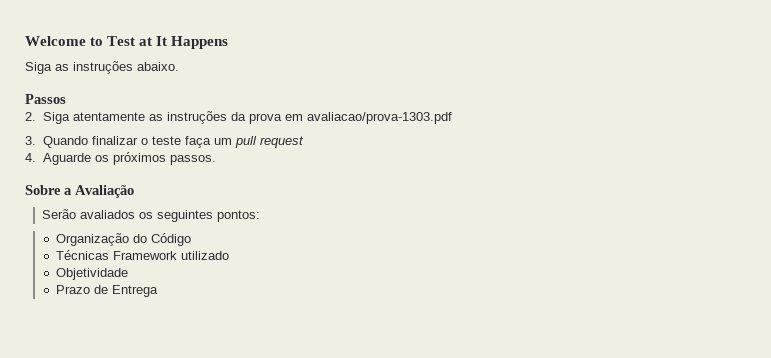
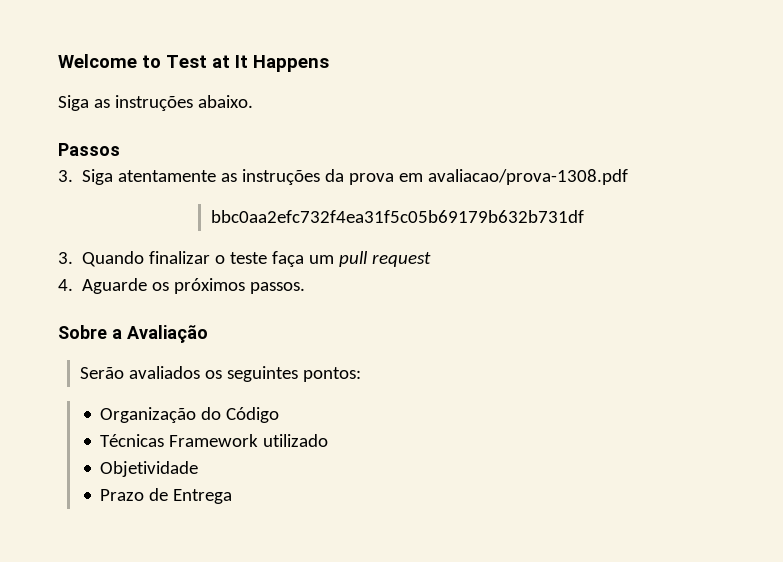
- 2. Siga atentamente as instruções da prova em avaliacao/prova-1303.pdf
+ 3. Siga atentamente as instruções da prova em avaliacao/prova-1308.pdf
+ bbc0aa2efc732f4ea31f5c05b69179b632b731df

